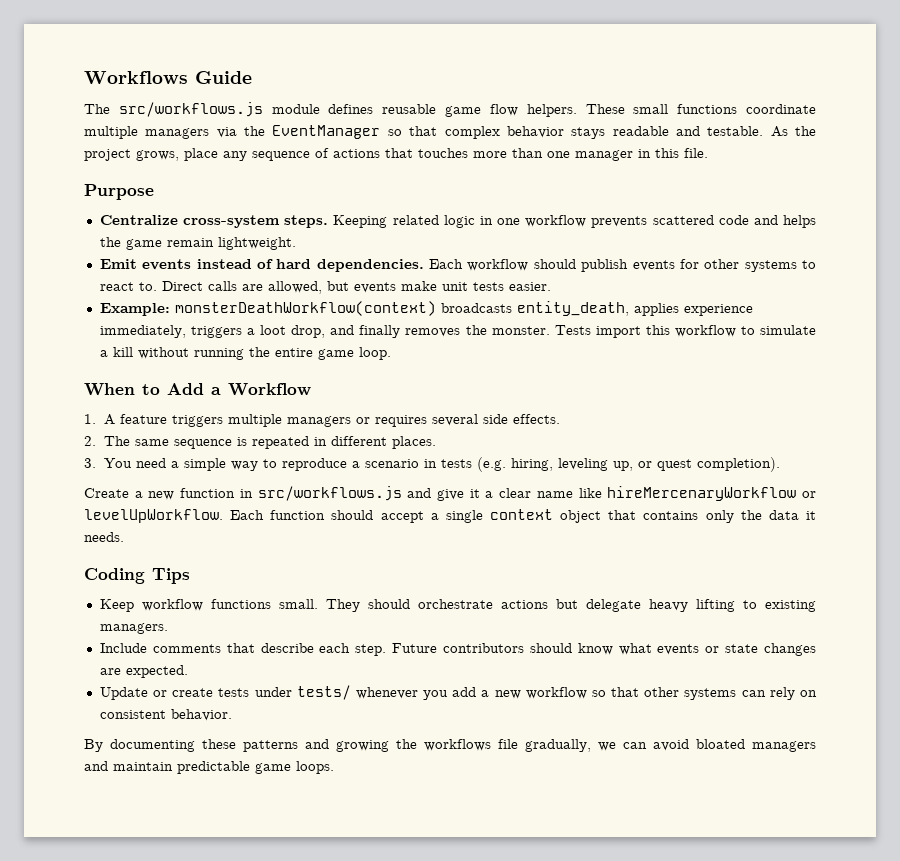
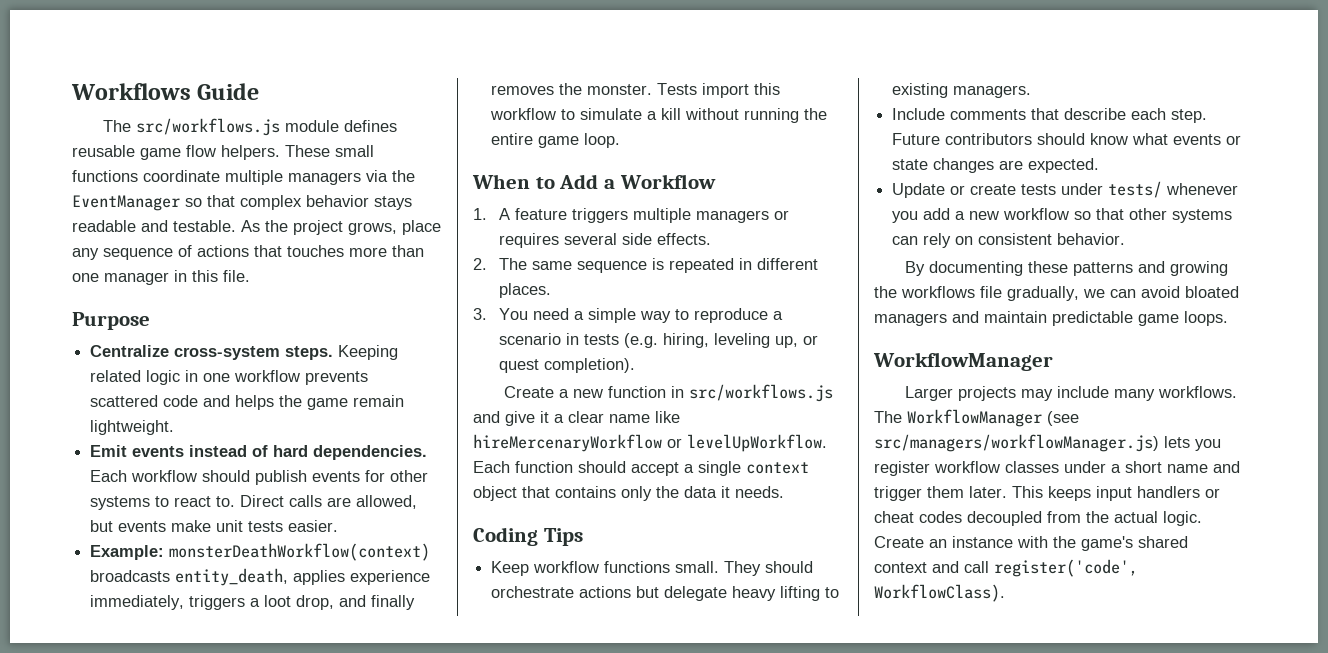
  By documenting these patterns and growing the workflows file gradually, we can avoid bloated managers and maintain predictable game loops.
+ WorkflowManager
+ Larger projects may include many workflows. The WorkflowManager (see src/managers/workflowManager.js) lets you register workflow classes under a short name and trigger them later. This keeps input handlers or cheat codes decoupled from the actual logic. Create an instance with the game's shared context and call register('code', WorkflowClass).

